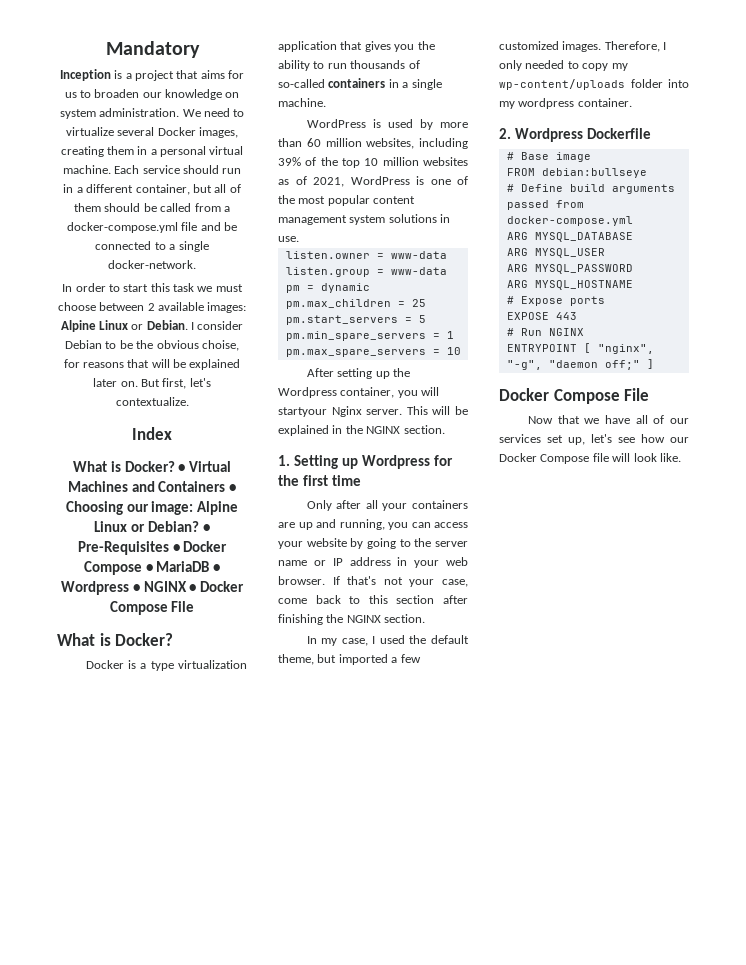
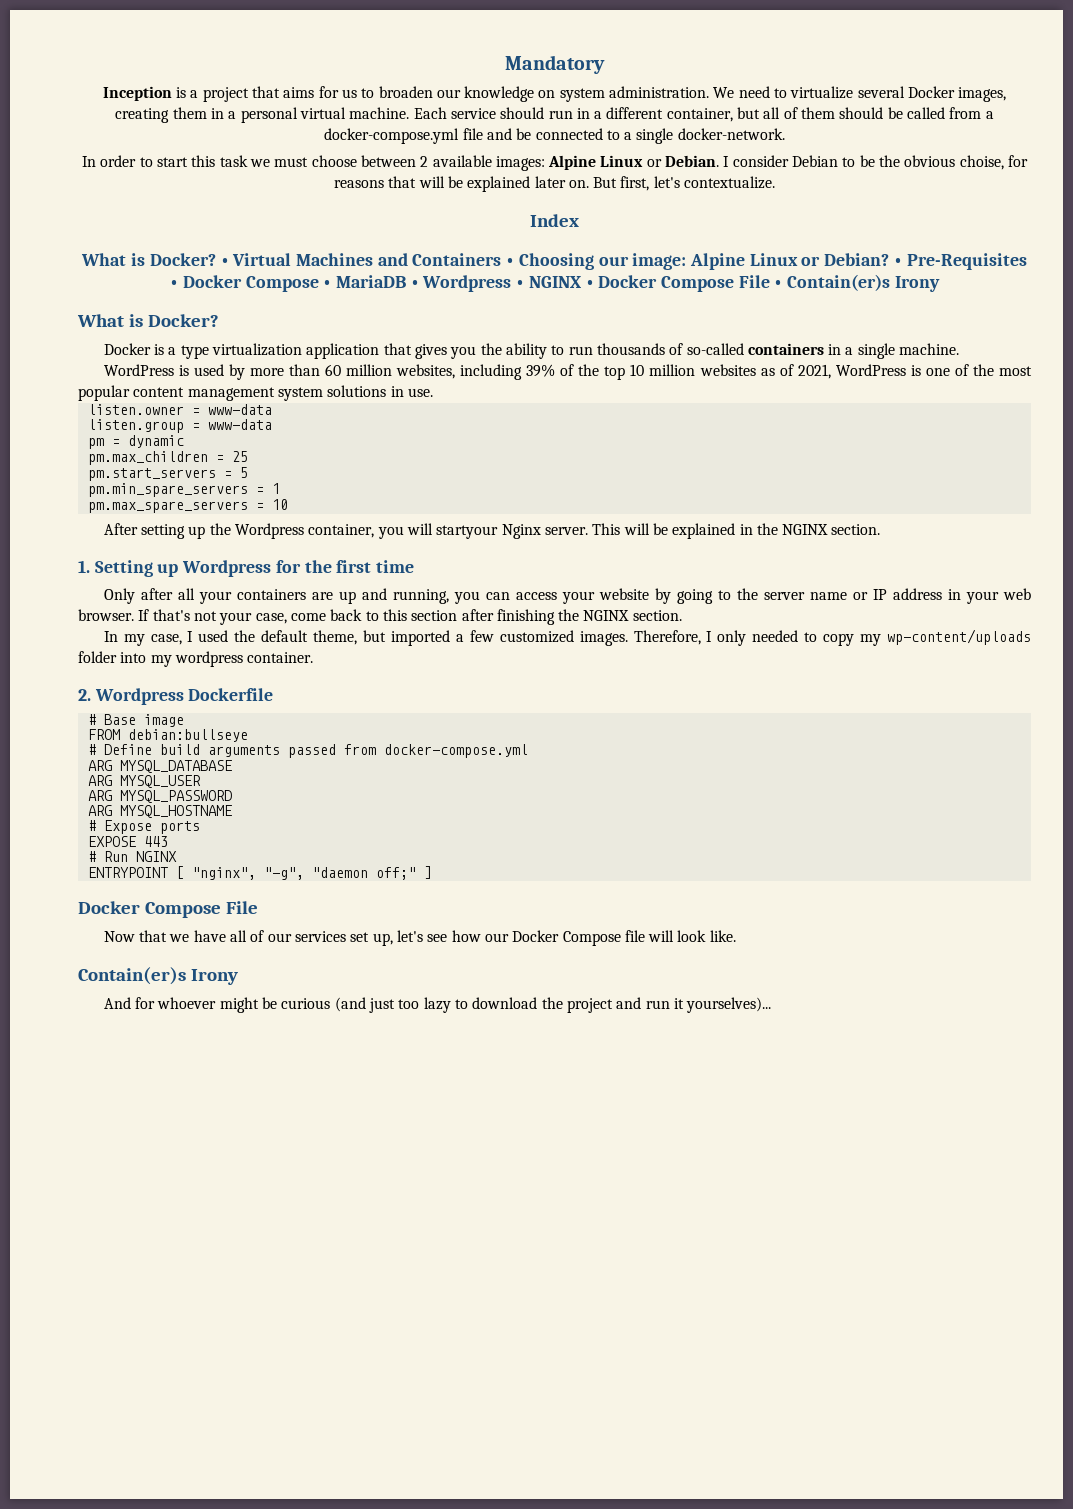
- • Pre-Requisites • Docker Compose • MariaDB • Wordpress • NGINX • Docker Compose File
+ • Pre-Requisites • Docker Compose • MariaDB • Wordpress • NGINX • Docker Compose File • Contain(er)s Irony
  Now that we have all of our services set up, let's see how our Docker Compose file will look like.
+ Contain(er)s Irony
+ And for whoever might be curious (and just too lazy to download the project and run it yourselves)...

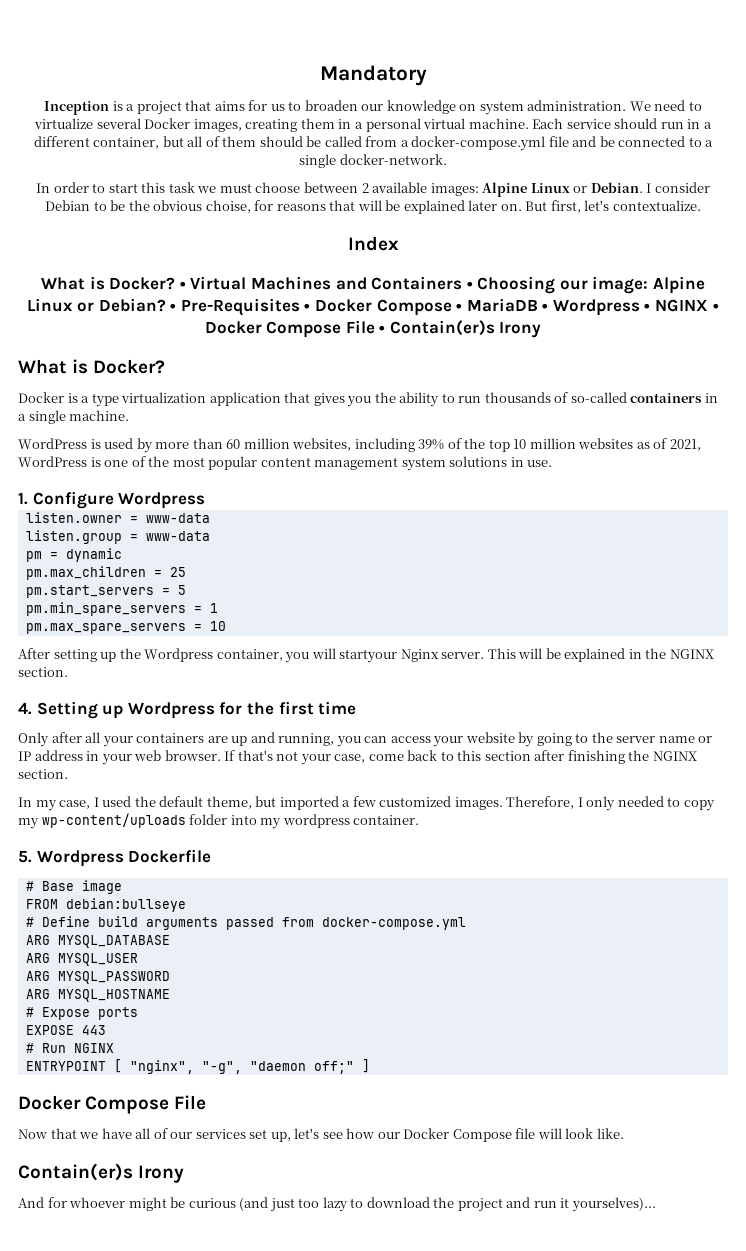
+ 1. Configure Wordpress
- 1. Setting up Wordpress for the first time
+ 4. Setting up Wordpress for the first time
- 2. Wordpress Dockerfile
+ 5. Wordpress Dockerfile

